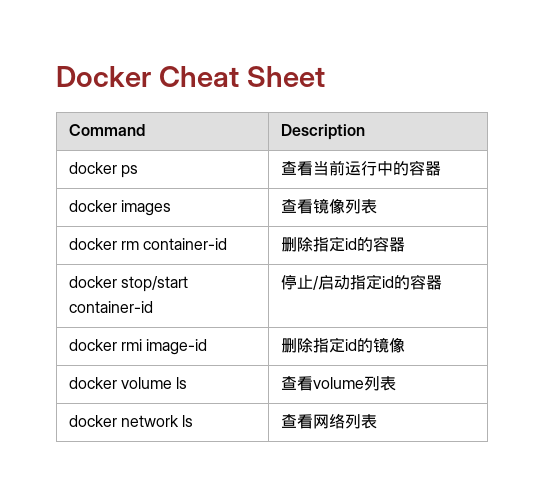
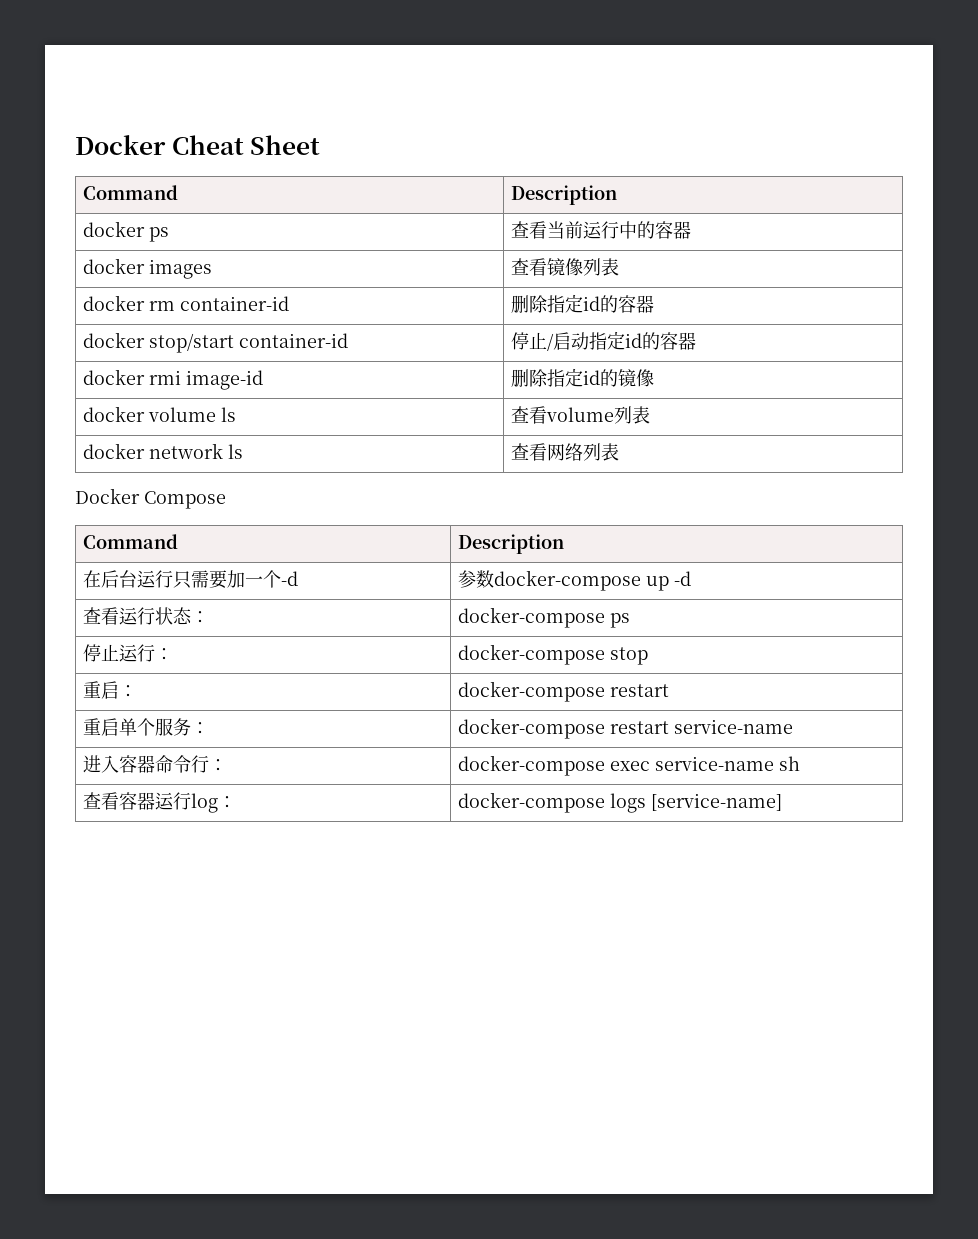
+ Docker Compose
+ Command | Description
+ 在后台运行只需要加一个-d | 参数docker-compose up -d
+ 查看运行状态： | docker-compose ps
+ 停止运行： | docker-compose stop
+ 重启： | docker-compose restart
+ 重启单个服务： | docker-compose restart service-name
+ 进入容器命令行： | docker-compose exec service-name sh
+ 查看容器运行log： | docker-compose logs [service-name]

